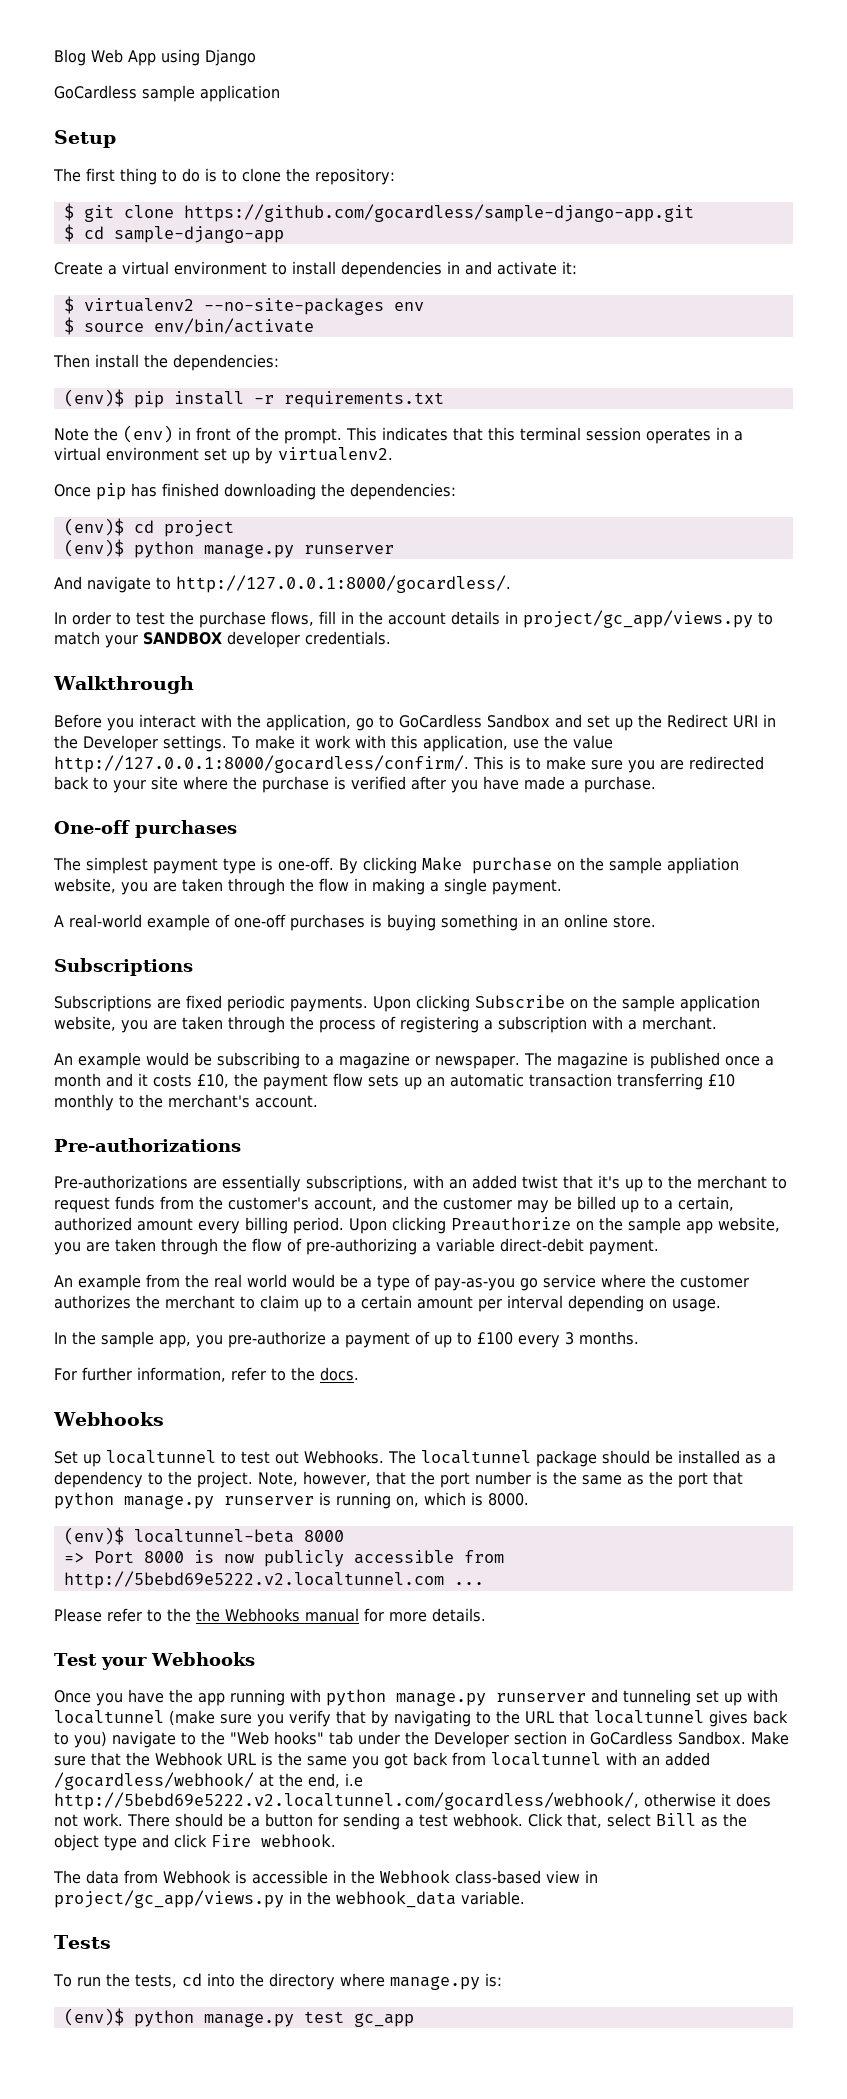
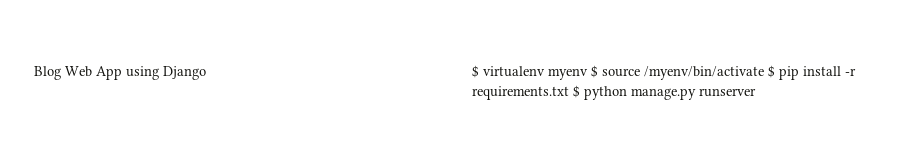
- GoCardless sample application
- Setup
- The first thing to do is to clone the repository:
- $ git clone https://github.com/gocardless/sample-django-app.git
- $ cd sample-django-app
- Create a virtual environment to install dependencies in and activate it:
- $ virtualenv2 --no-site-packages env
- $ source env/bin/activate
- Then install the dependencies:
- (env)$ pip install -r requirements.txt
- Note the (env) in front of the prompt. This indicates that this terminal session operates in a virtual environment set up by virtualenv2.
- Once pip has finished downloading the dependencies:
- (env)$ cd project
- (env)$ python manage.py runserver
- And navigate to http://127.0.0.1:8000/gocardless/.
- In order to test the purchase flows, fill in the account details in project/gc_app/views.py to match your SANDBOX developer credentials.
- Walkthrough
- Before you interact with the application, go to GoCardless Sandbox and set up the Redirect URI in the Developer settings. To make it work with this application, use the value http://127.0.0.1:8000/gocardless/confirm/. This is to make sure you are redirected back to your site where the purchase is verified after you have made a purchase.
- One-off purchases
- The simplest payment type is one-off. By clicking Make purchase on the sample appliation website, you are taken through the flow in making a single payment.
- A real-world example of one-off purchases is buying something in an online store.
- Subscriptions
- Subscriptions are fixed periodic payments. Upon clicking Subscribe on the sample application website, you are taken through the process of registering a subscription with a merchant.
- An example would be subscribing to a magazine or newspaper. The magazine is published once a month and it costs £10, the payment flow sets up an automatic transaction transferring £10 monthly to the merchant's account.
- Pre-authorizations
- Pre-authorizations are essentially subscriptions, with an added twist that it's up to the merchant to request funds from the customer's account, and the customer may be billed up to a certain, authorized amount every billing period. Upon clicking Preauthorize on the sample app website, you are taken through the flow of pre-authorizing a variable direct-debit payment.
- An example from the real world would be a type of pay-as-you go service where the customer authorizes the merchant to claim up to a certain amount per interval depending on usage.
- In the sample app, you pre-authorize a payment of up to £100 every 3 months.
- For further information, refer to the docs.
- Webhooks
- Set up localtunnel to test out Webhooks. The localtunnel package should be installed as a dependency to the project. Note, however, that the port number is the same as the port that python manage.py runserver is running on, which is 8000.
- (env)$ localtunnel-beta 8000
- => Port 8000 is now publicly accessible from http://5bebd69e5222.v2.localtunnel.com ...
- Please refer to the the Webhooks manual for more details.
- Test your Webhooks
- Once you have the app running with python manage.py runserver and tunneling set up with localtunnel (make sure you verify that by navigating to the URL that localtunnel gives back to you) navigate to the "Web hooks" tab under the Developer section in GoCardless Sandbox. Make sure that the Webhook URL is the same you got back from localtunnel with an added /gocardless/webhook/ at the end, i.e http://5bebd69e5222.v2.localtunnel.com/gocardless/webhook/, otherwise it does not work. There should be a button for sending a test webhook. Click that, select Bill as the object type and click Fire webhook.
- The data from Webhook is accessible in the Webhook class-based view in project/gc_app/views.py in the webhook_data variable.
- Tests
- To run the tests, cd into the directory where manage.py is:
- (env)$ python manage.py test gc_app
+ $ virtualenv myenv $ source /myenv/bin/activate $ pip install -r requirements.txt $ python manage.py runserver

